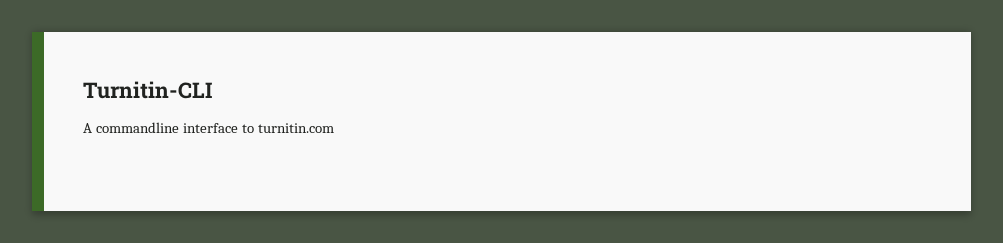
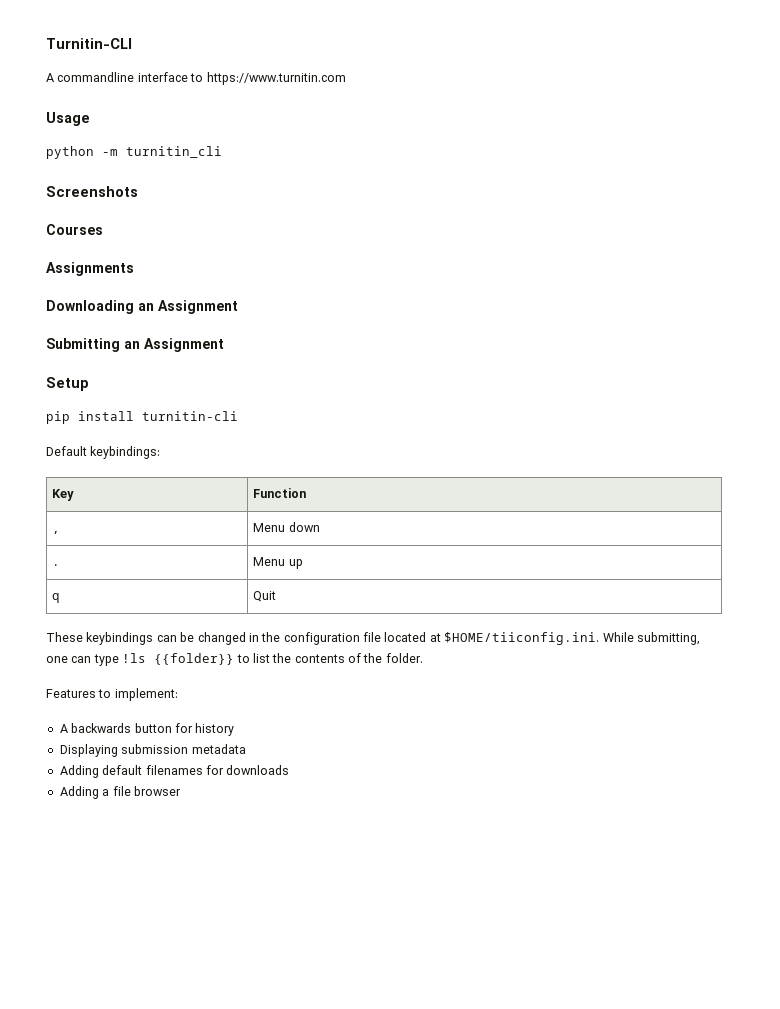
- A commandline interface to turnitin.com
+ A commandline interface to https://www.turnitin.com
+ Usage
+ python -m turnitin_cli
+ Screenshots
+ Courses
+ Assignments
+ Downloading an Assignment
+ Submitting an Assignment
+ Setup
+ pip install turnitin-cli
+ Default keybindings:
+ Key | Function
+ , | Menu down
+ . | Menu up
+ q | Quit
+ These keybindings can be changed in the configuration file located at $HOME/tiiconfig.ini. While submitting, one can type !ls {{folder}} to list the contents of the folder.
+ Features to implement:
+ A backwards button for history
+ Displaying submission metadata
+ Adding default filenames for downloads
+ Adding a file browser

